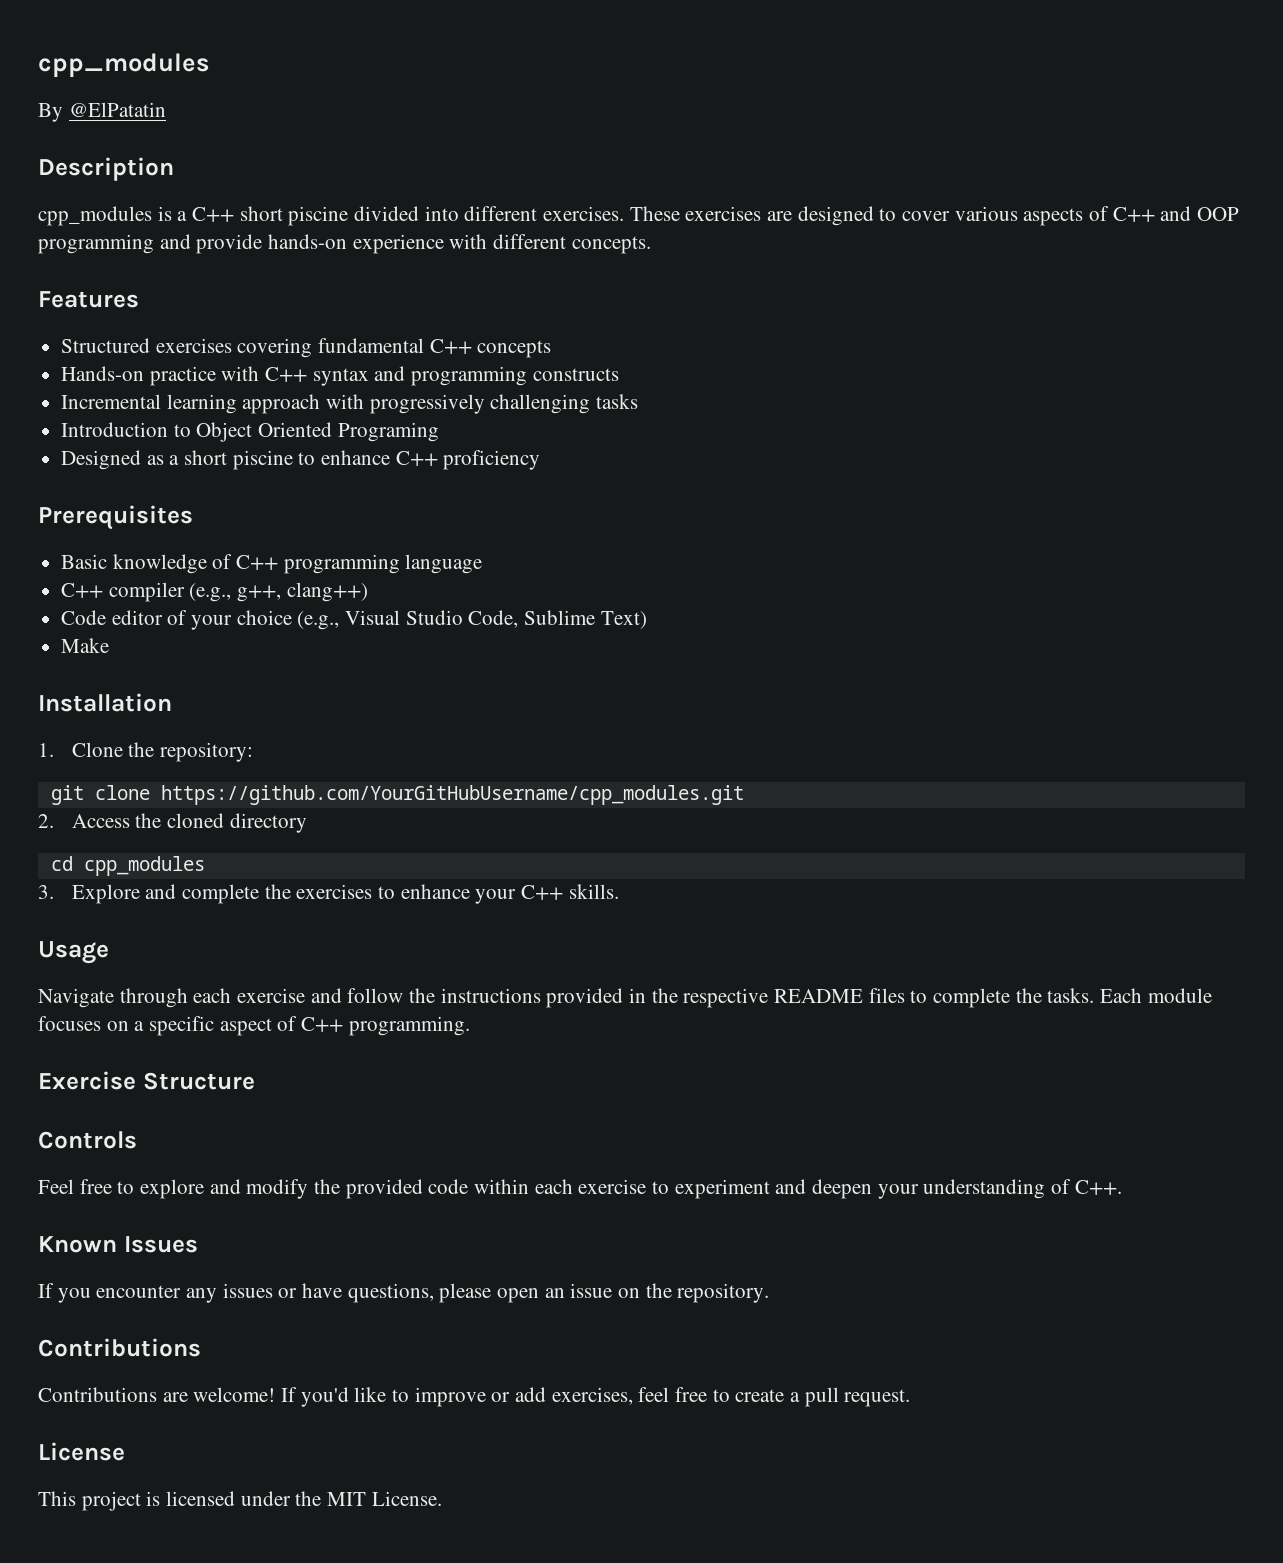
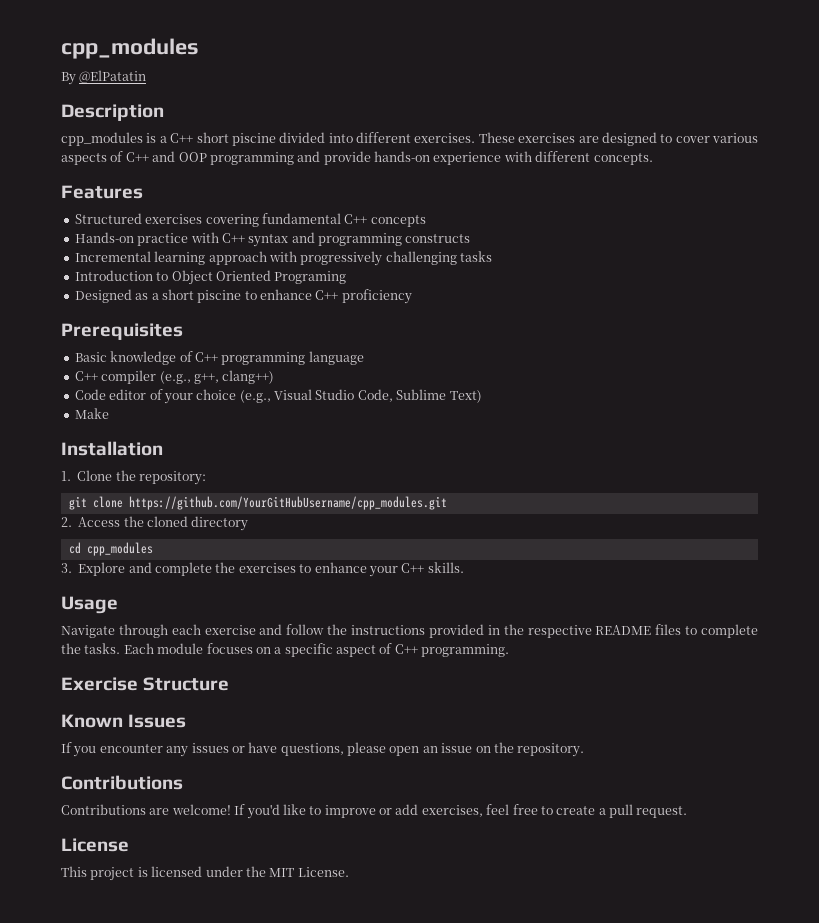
- Controls
- Feel free to explore and modify the provided code within each exercise to experiment and deepen your understanding of C++.

